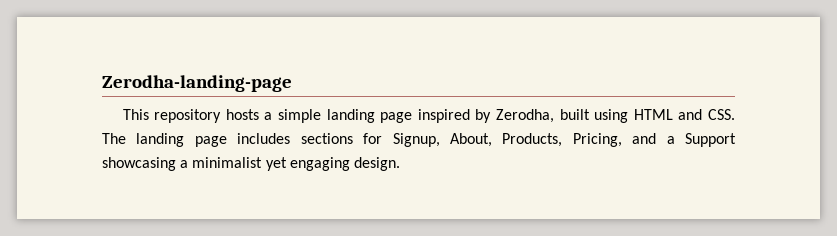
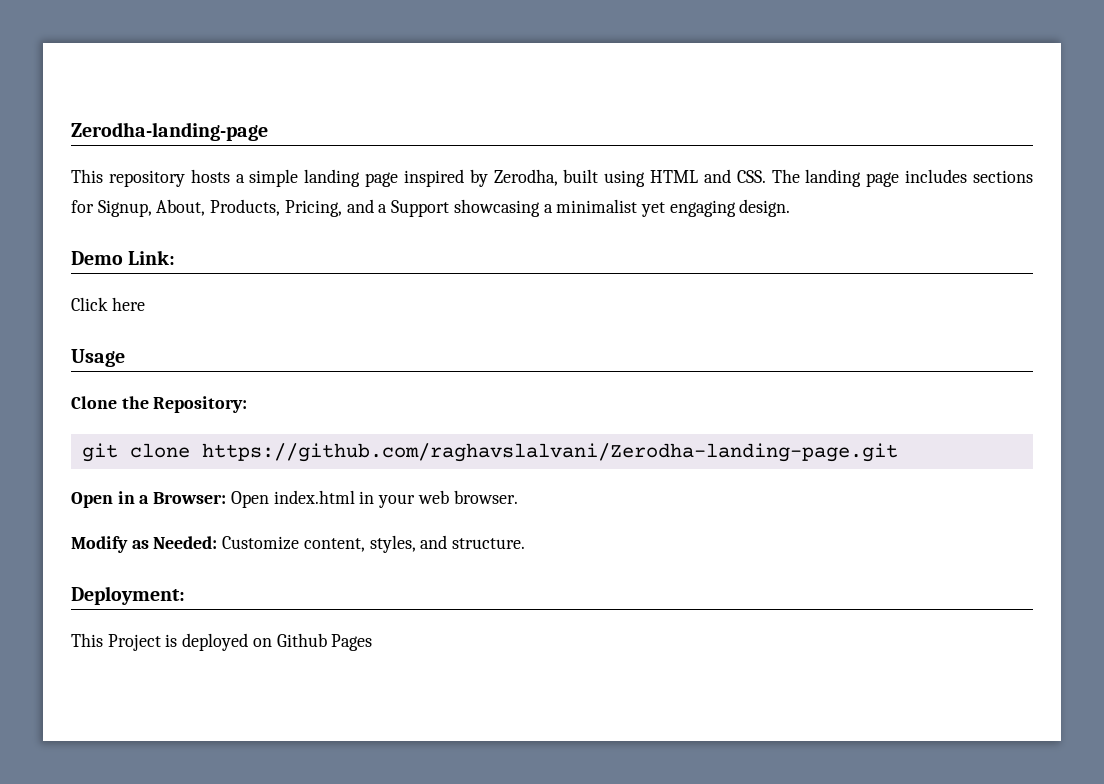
+ Demo Link:
+ Click here
+ Usage
+ Clone the Repository:
+ git clone https://github.com/raghavslalvani/Zerodha-landing-page.git
+ Open in a Browser: Open index.html in your web browser.
+ Modify as Needed: Customize content, styles, and structure.
+ Deployment:
+ This Project is deployed on Github Pages

